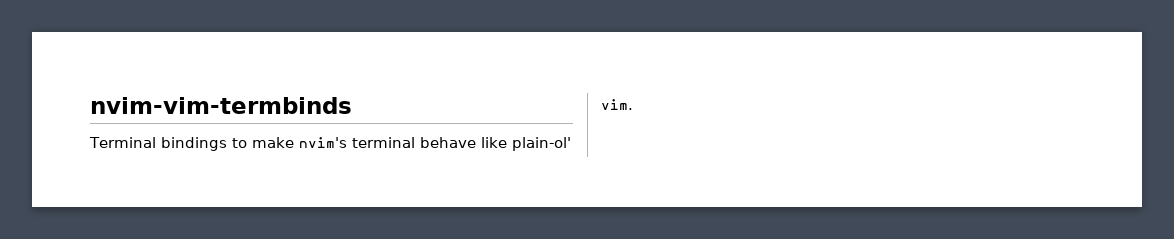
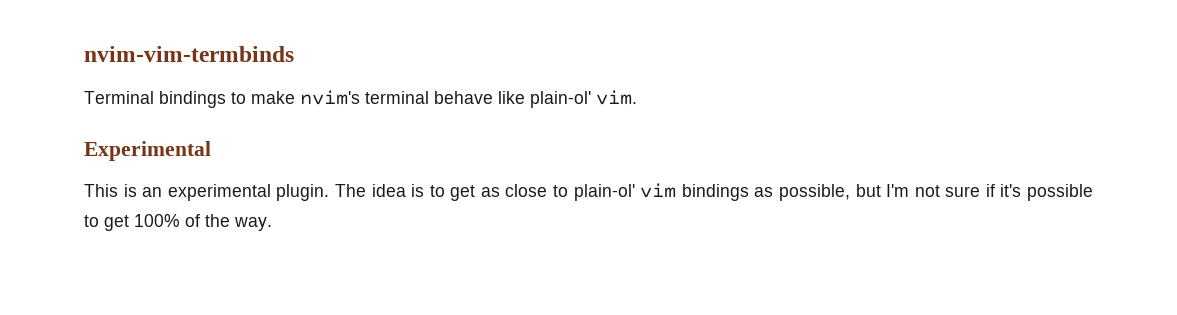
+ Experimental
+ This is an experimental plugin. The idea is to get as close to plain-ol' vim bindings as possible, but I'm not sure if it's possible to get 100% of the way.

